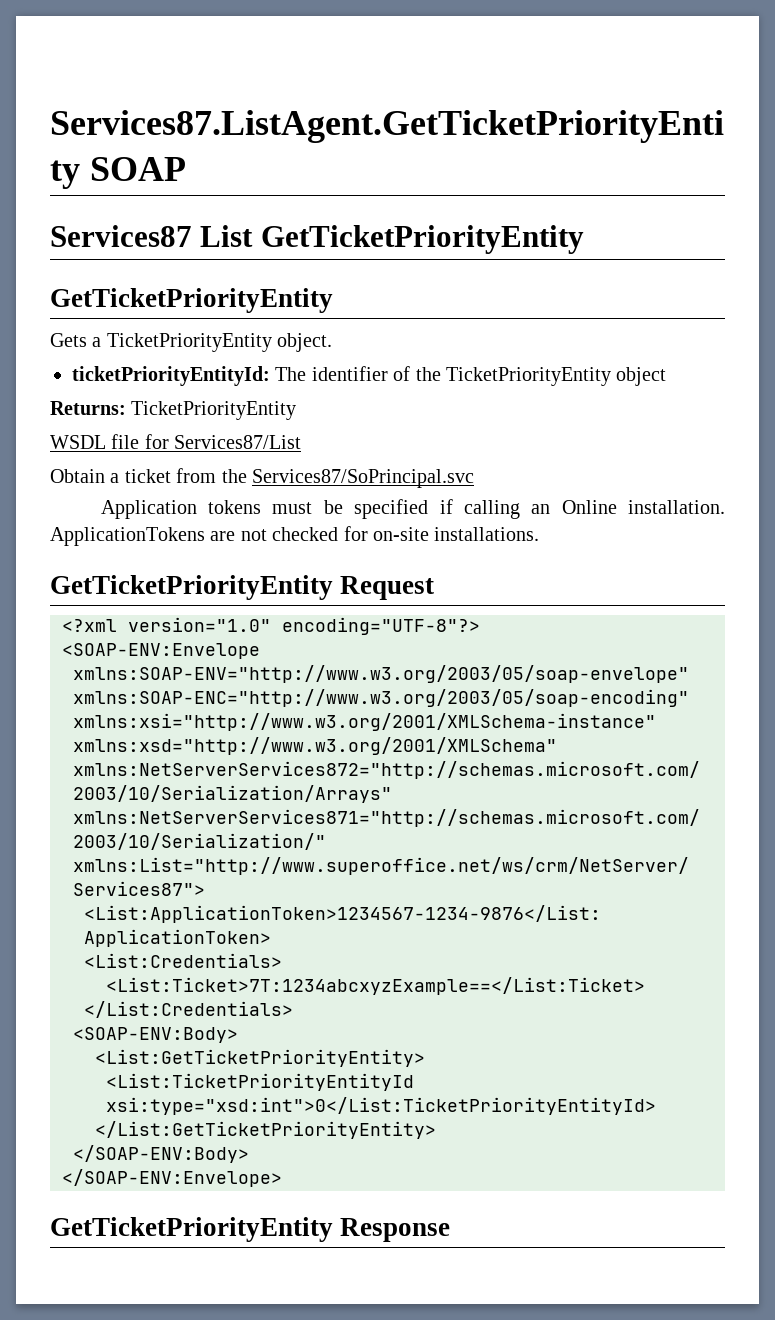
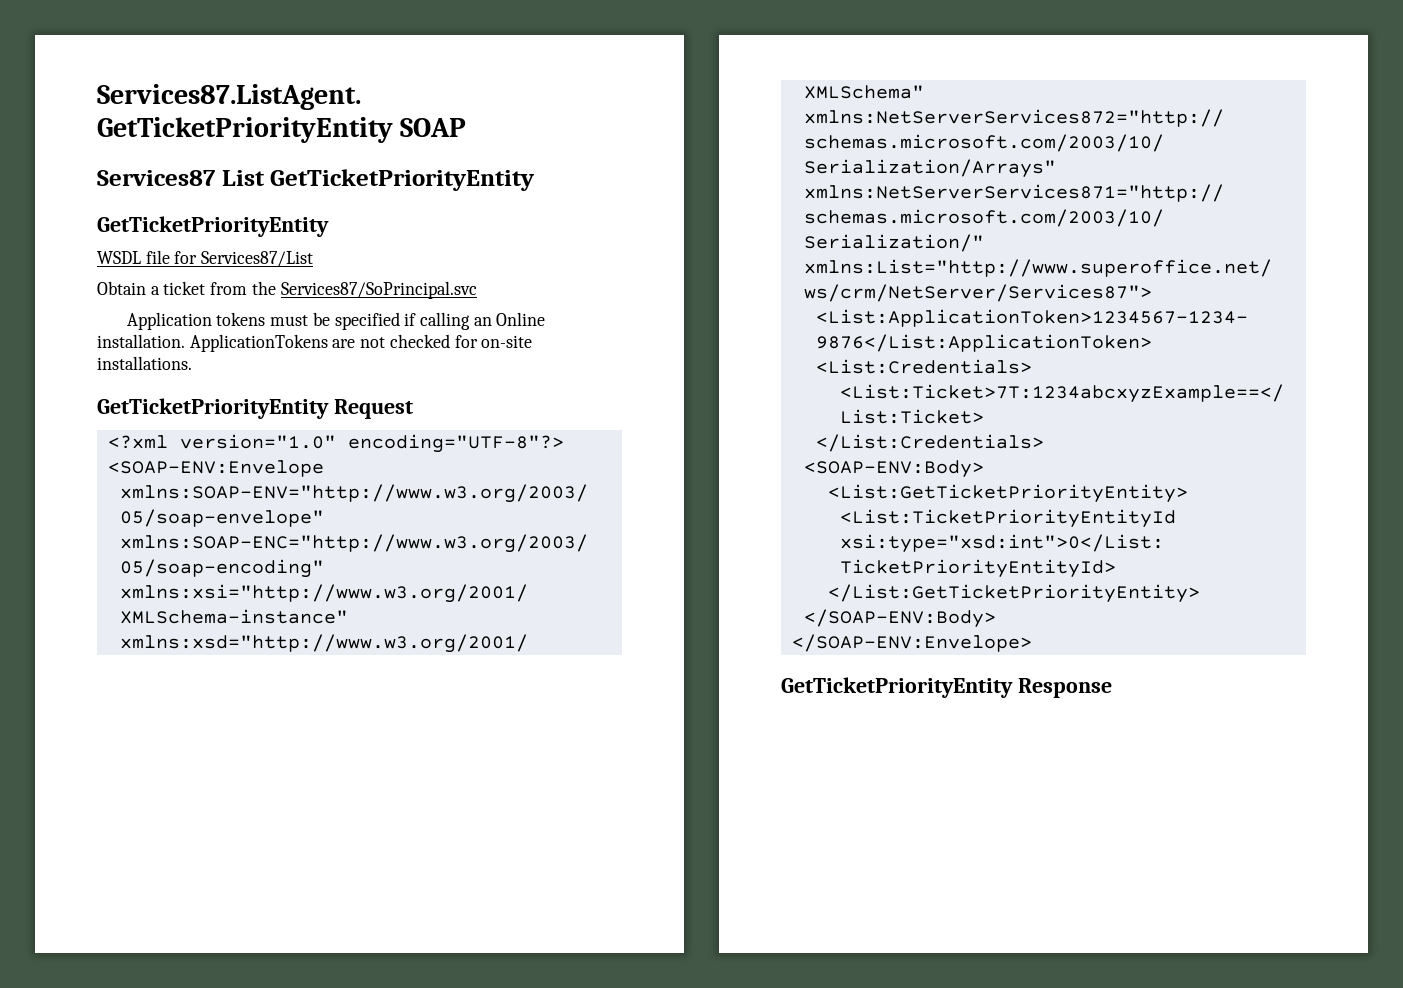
- Gets a TicketPriorityEntity object.
- ticketPriorityEntityId: The identifier of the TicketPriorityEntity object
- Returns: TicketPriorityEntity

